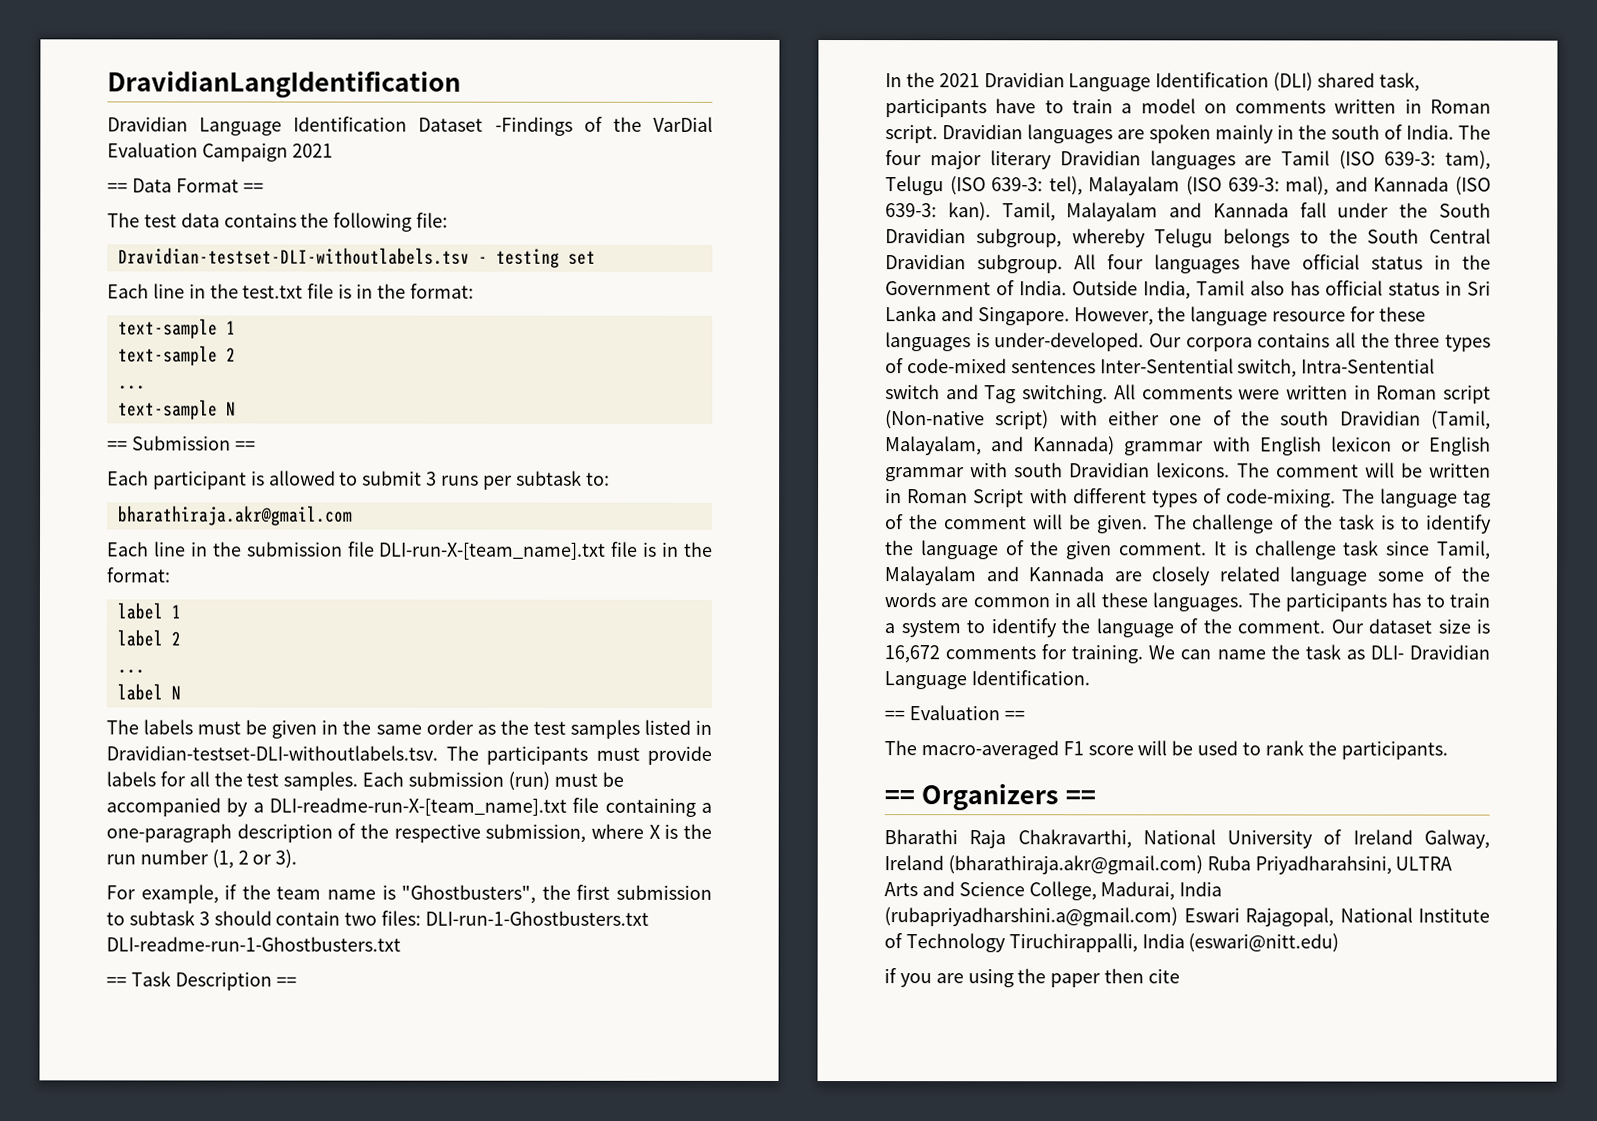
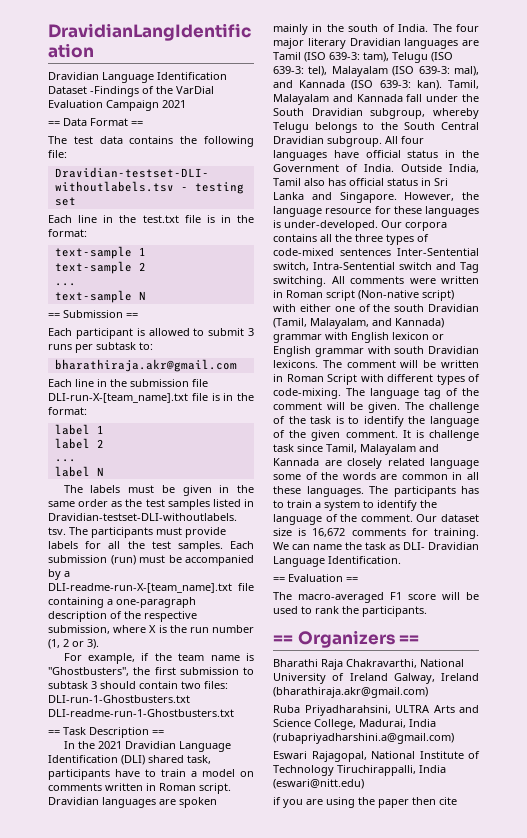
- Bharathi Raja Chakravarthi, National University of Ireland Galway, Ireland (bharathiraja.akr@gmail.com) Ruba Priyadharahsini, ULTRA Arts and Science College, Madurai, India (rubapriyadharshini.a@gmail.com) Eswari Rajagopal, National Institute of Technology Tiruchirappalli, India (eswari@nitt.edu)
+ Bharathi Raja Chakravarthi, National University of Ireland Galway, Ireland (bharathiraja.akr@gmail.com)
+ Ruba Priyadharahsini, ULTRA Arts and Science College, Madurai, India (rubapriyadharshini.a@gmail.com)
+ Eswari Rajagopal, National Institute of Technology Tiruchirappalli, India (eswari@nitt.edu)

